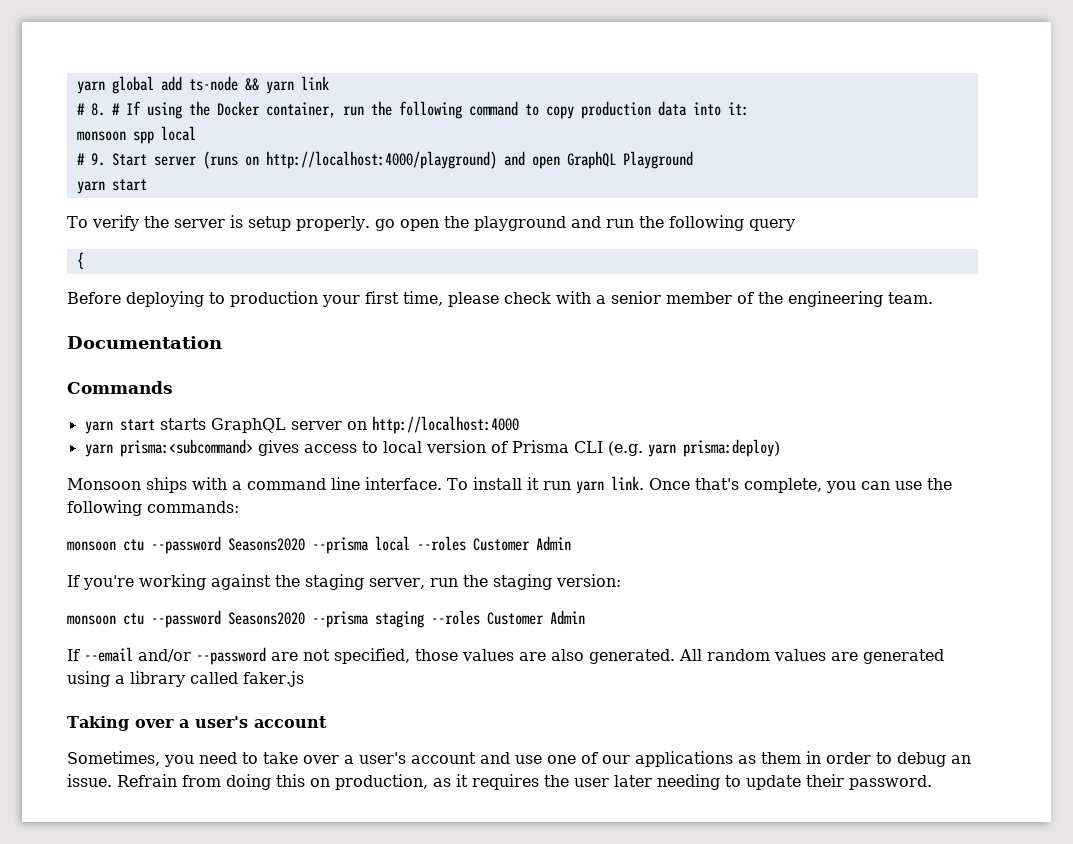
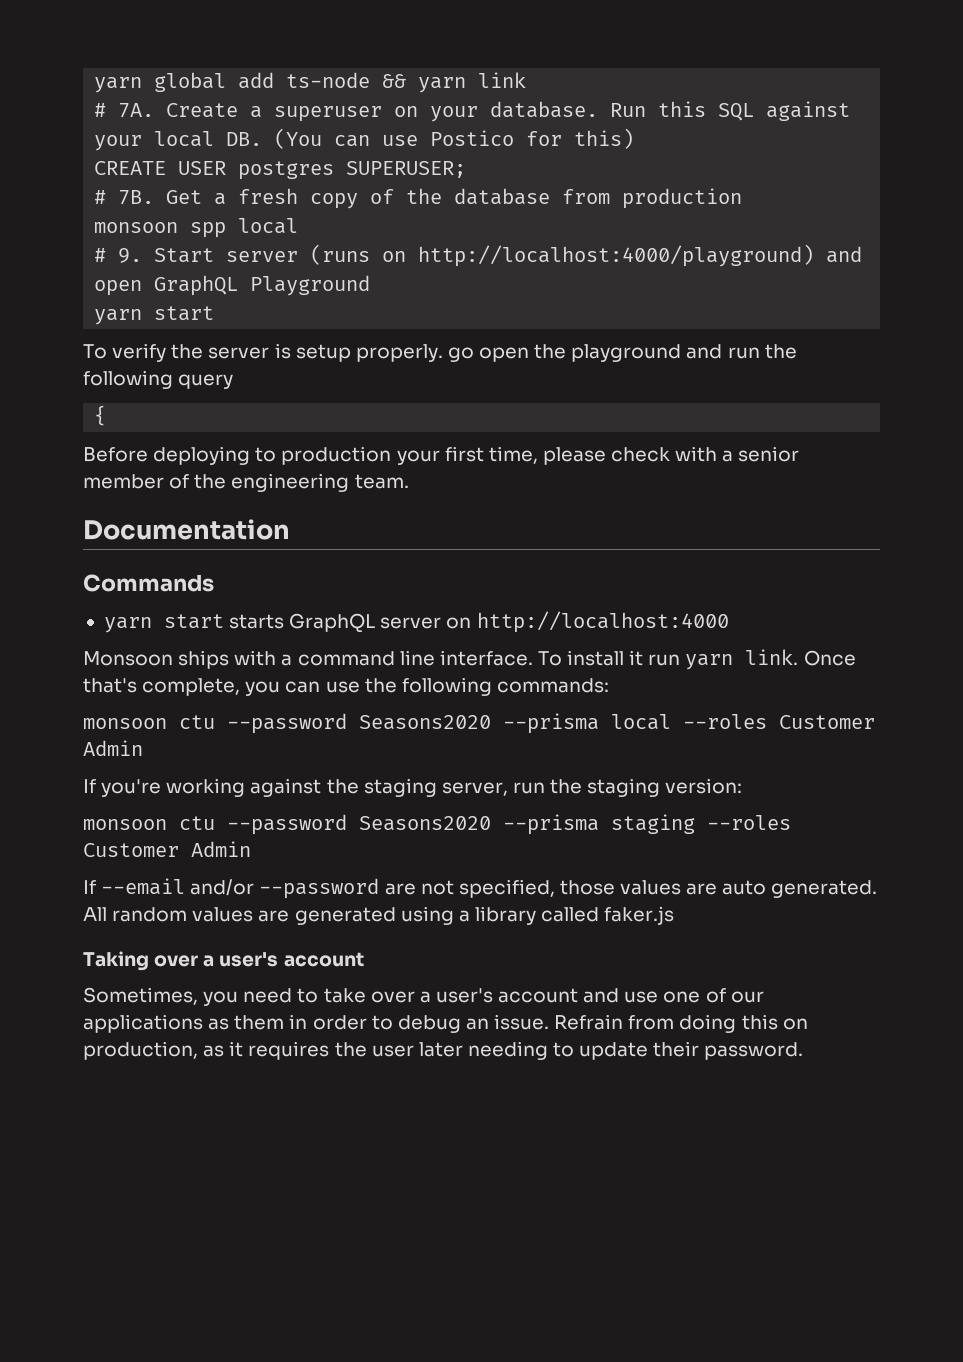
- # 8. # If using the Docker container, run the following command to copy production data into it:
+ # 7A. Create a superuser on your database. Run this SQL against your local DB. (You can use Postico for this)
+ CREATE USER postgres SUPERUSER;
+ # 7B. Get a fresh copy of the database from production
- yarn prisma:<subcommand> gives access to local version of Prisma CLI (e.g. yarn prisma:deploy)
- If --email and/or --password are not specified, those values are also generated.
+ If --email and/or --password are not specified, those values are auto generated.

